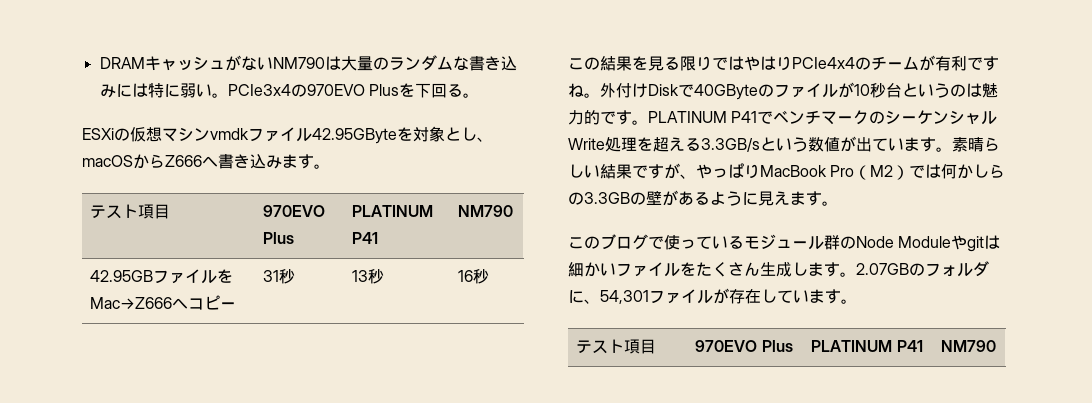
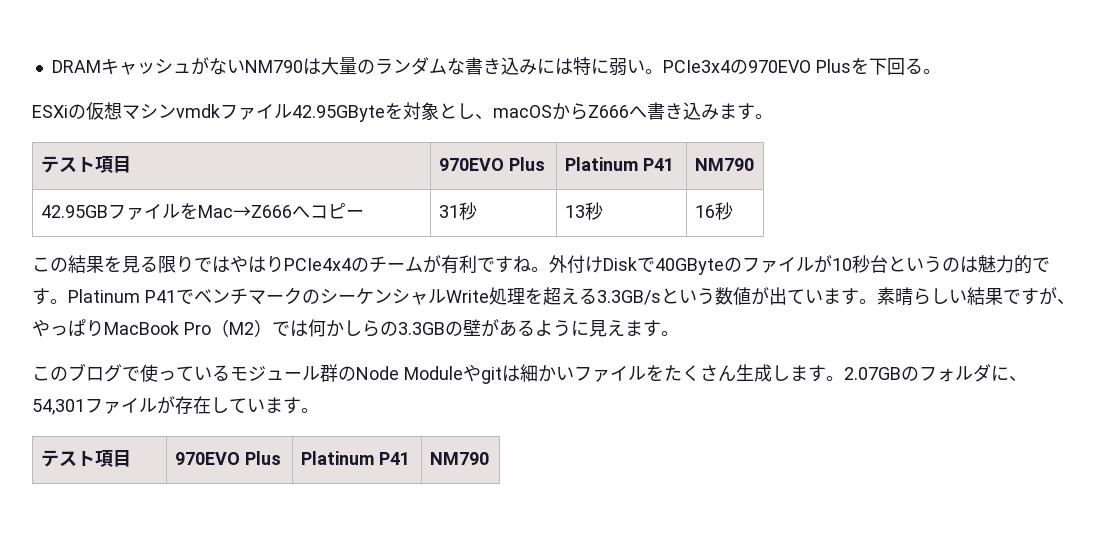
  ESXiの仮想マシンvmdkファイル42.95GByteを対象とし、macOSからZ666へ書き込みます。
- テスト項目 | 970EVO Plus | PLATINUM P41 | NM790
+ テスト項目 | 970EVO Plus | Platinum P41 | NM790
- PLATINUM P41でベンチマークのシーケンシャルWrite処理を超える3.3GB/sという数値が出ています。
+ Platinum P41でベンチマークのシーケンシャルWrite処理を超える3.3GB/sという数値が出ています。
  2.07GBのフォルダに、54,301ファイルが存在しています。
- テスト項目 | 970EVO Plus | PLATINUM P41 | NM790
+ テスト項目 | 970EVO Plus | Platinum P41 | NM790

